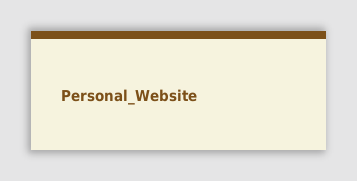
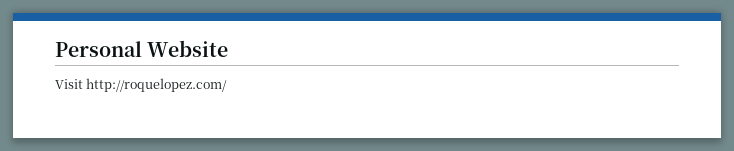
- Personal_Website
+ Personal Website
+ Visit http://roquelopez.com/

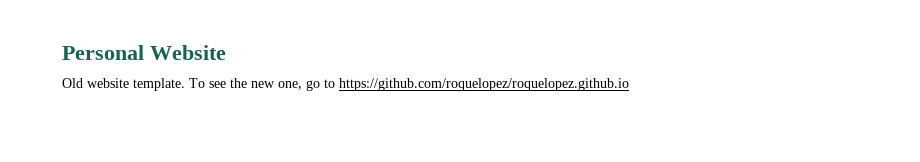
- Visit http://roquelopez.com/
+ Old website template. To see the new one, go to https://github.com/roquelopez/roquelopez.github.io

